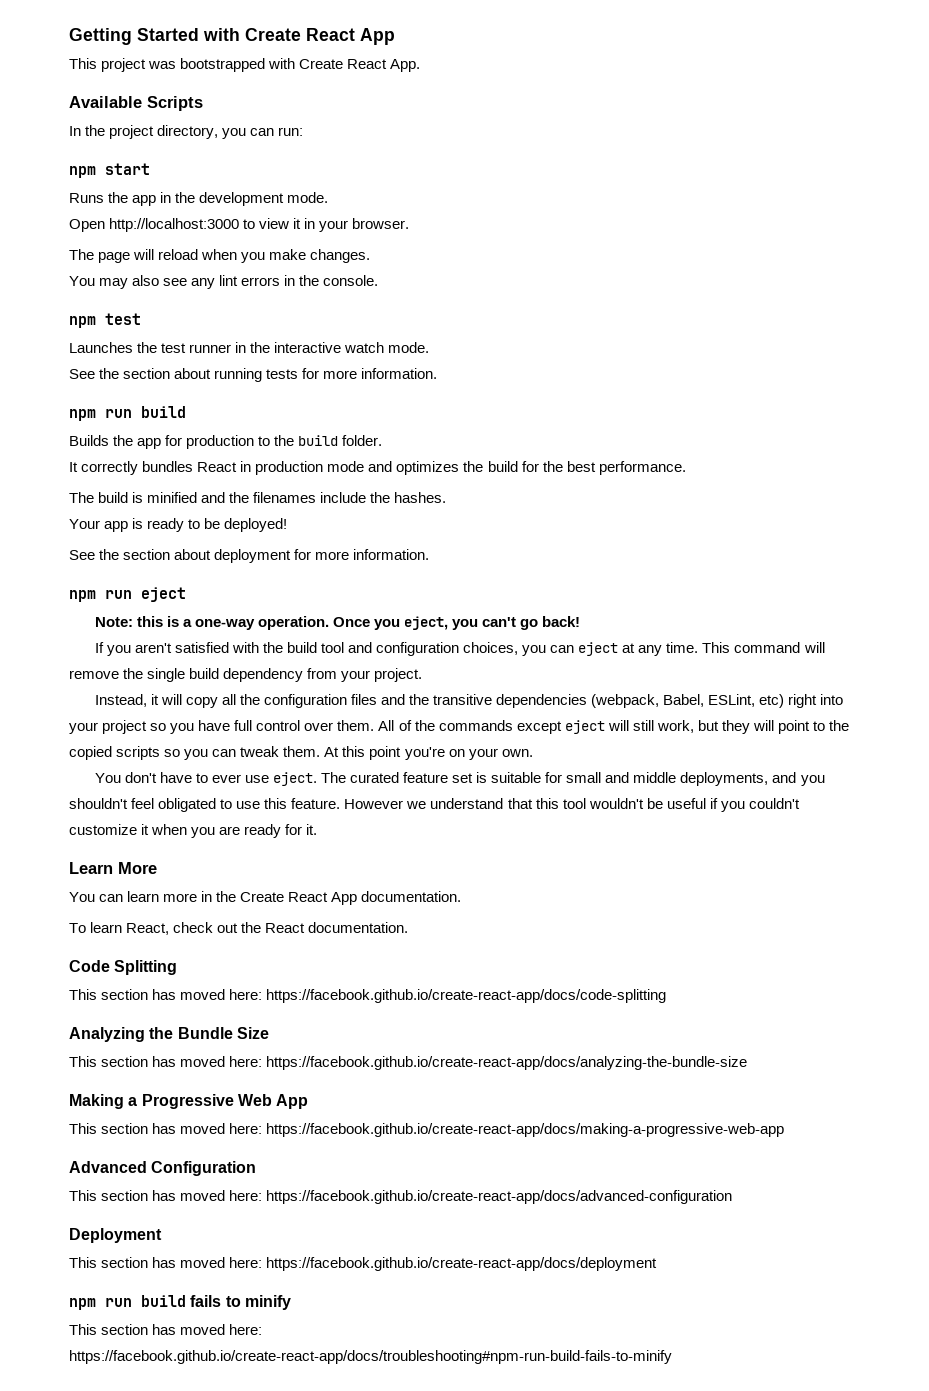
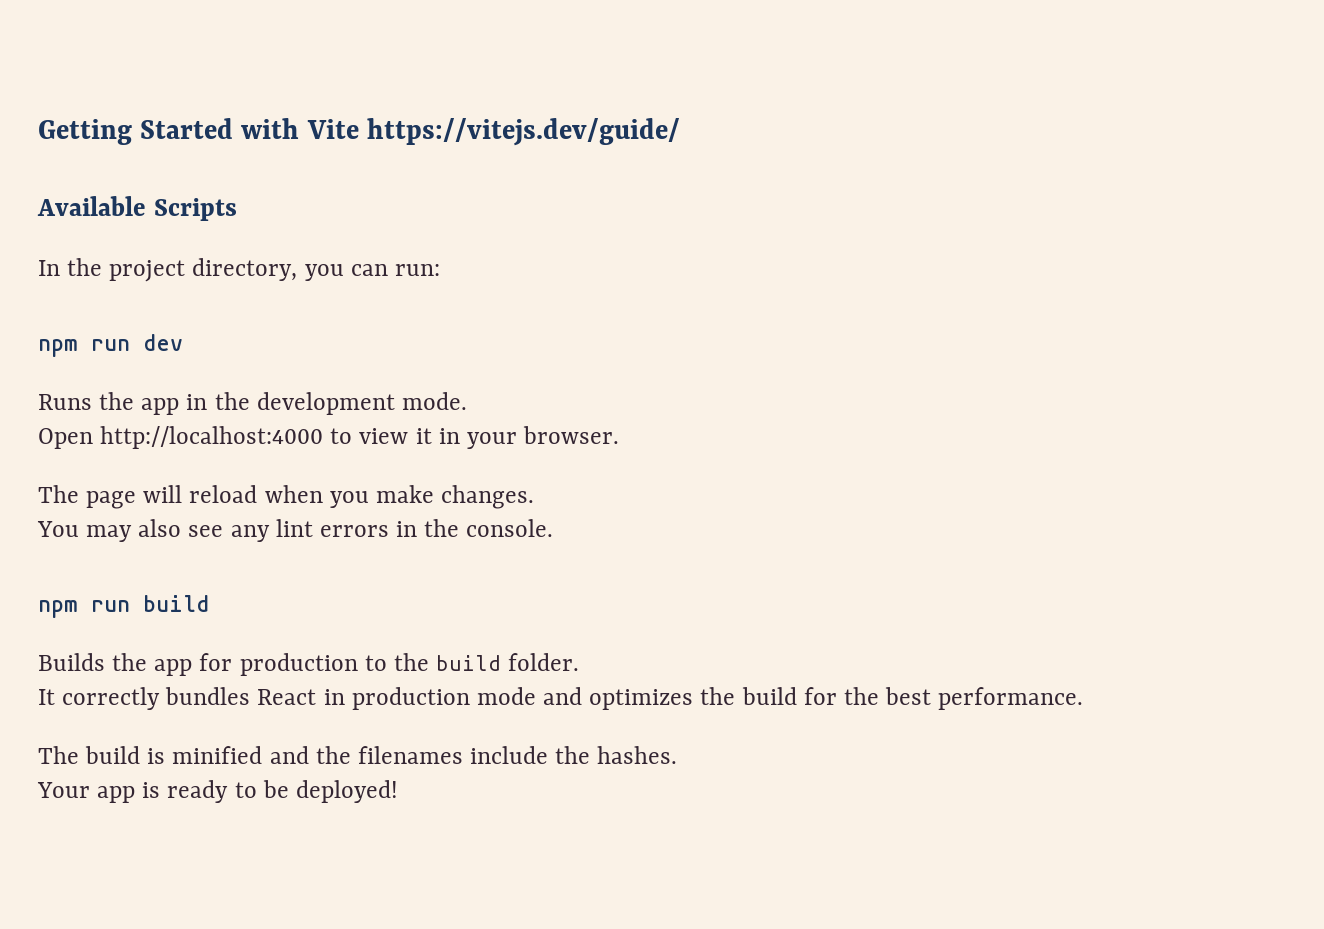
- Getting Started with Create React App
- This project was bootstrapped with Create React App.
+ Getting Started with Vite https://vitejs.dev/guide/
- npm start
+ npm run dev
- Open http://localhost:3000 to view it in your browser.
+ Open http://localhost:4000 to view it in your browser.
- npm test
- Launches the test runner in the interactive watch mode.
- See the section about running tests for more information.
- See the section about deployment for more information.
- npm run eject
- Note: this is a one-way operation. Once you eject, you can't go back!
- If you aren't satisfied with the build tool and configuration choices, you can eject at any time. This command will remove the single build dependency from your project.
- Instead, it will copy all the configuration files and the transitive dependencies (webpack, Babel, ESLint, etc) right into your project so you have full control over them. All of the commands except eject will still work, but they will point to the copied scripts so you can tweak them. At this point you're on your own.
- You don't have to ever use eject. The curated feature set is suitable for small and middle deployments, and you shouldn't feel obligated to use this feature. However we understand that this tool wouldn't be useful if you couldn't customize it when you are ready for it.
- Learn More
- You can learn more in the Create React App documentation.
- To learn React, check out the React documentation.
- Code Splitting
- This section has moved here: https://facebook.github.io/create-react-app/docs/code-splitting
- Analyzing the Bundle Size
- This section has moved here: https://facebook.github.io/create-react-app/docs/analyzing-the-bundle-size
- Making a Progressive Web App
- This section has moved here: https://facebook.github.io/create-react-app/docs/making-a-progressive-web-app
- Advanced Configuration
- This section has moved here: https://facebook.github.io/create-react-app/docs/advanced-configuration
- Deployment
- This section has moved here: https://facebook.github.io/create-react-app/docs/deployment
- npm run build fails to minify
- This section has moved here: https://facebook.github.io/create-react-app/docs/troubleshooting#npm-run-build-fails-to-minify

